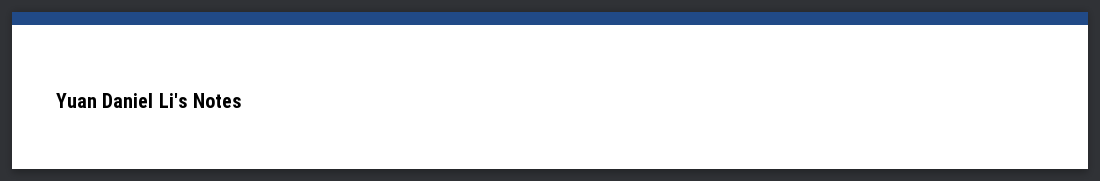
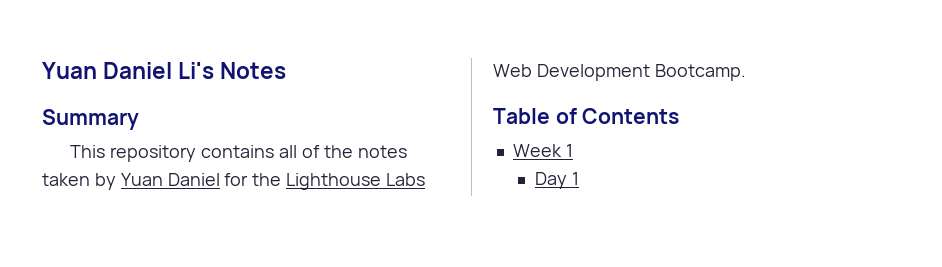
+ Summary
+ This repository contains all of the notes taken by Yuan Daniel for the Lighthouse Labs Web Development Bootcamp.
+ Table of Contents
+ Week 1
+ Day 1

